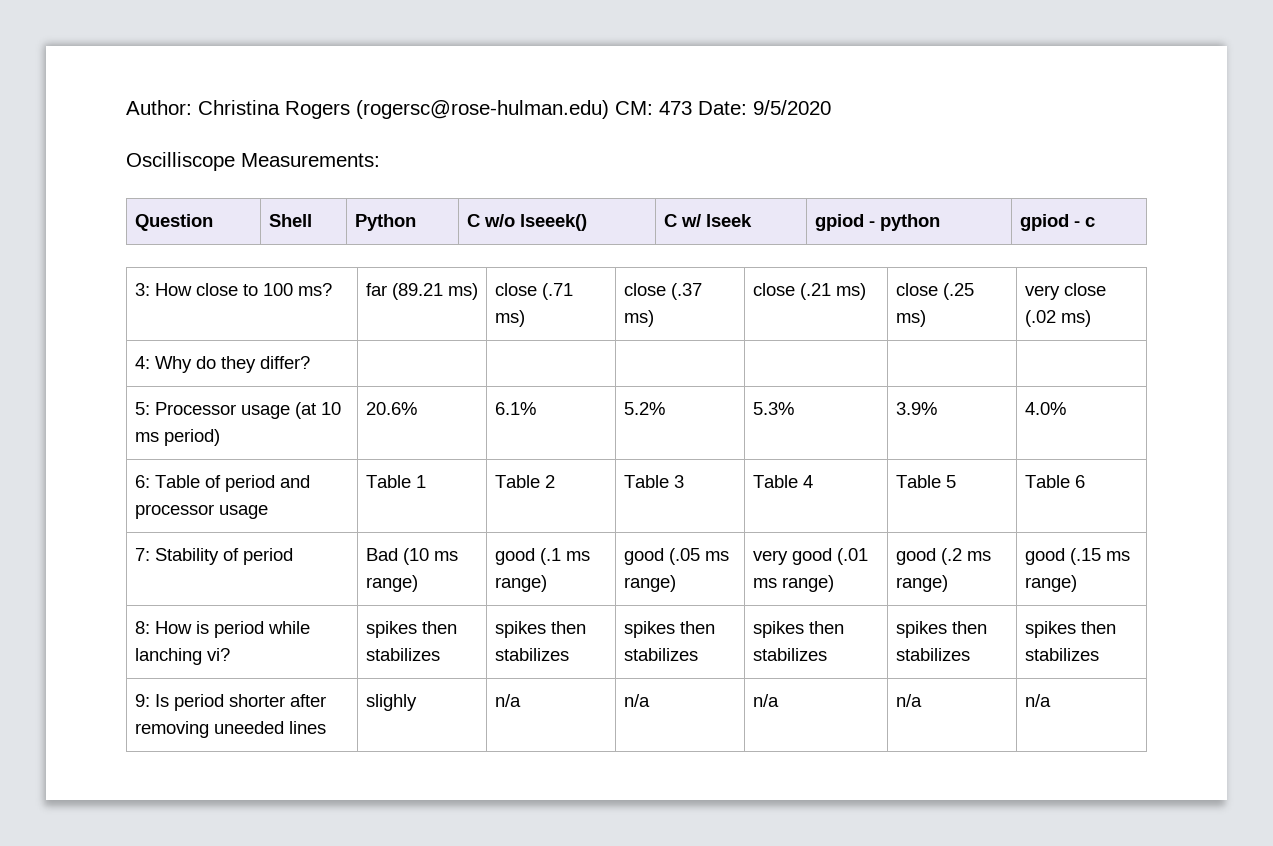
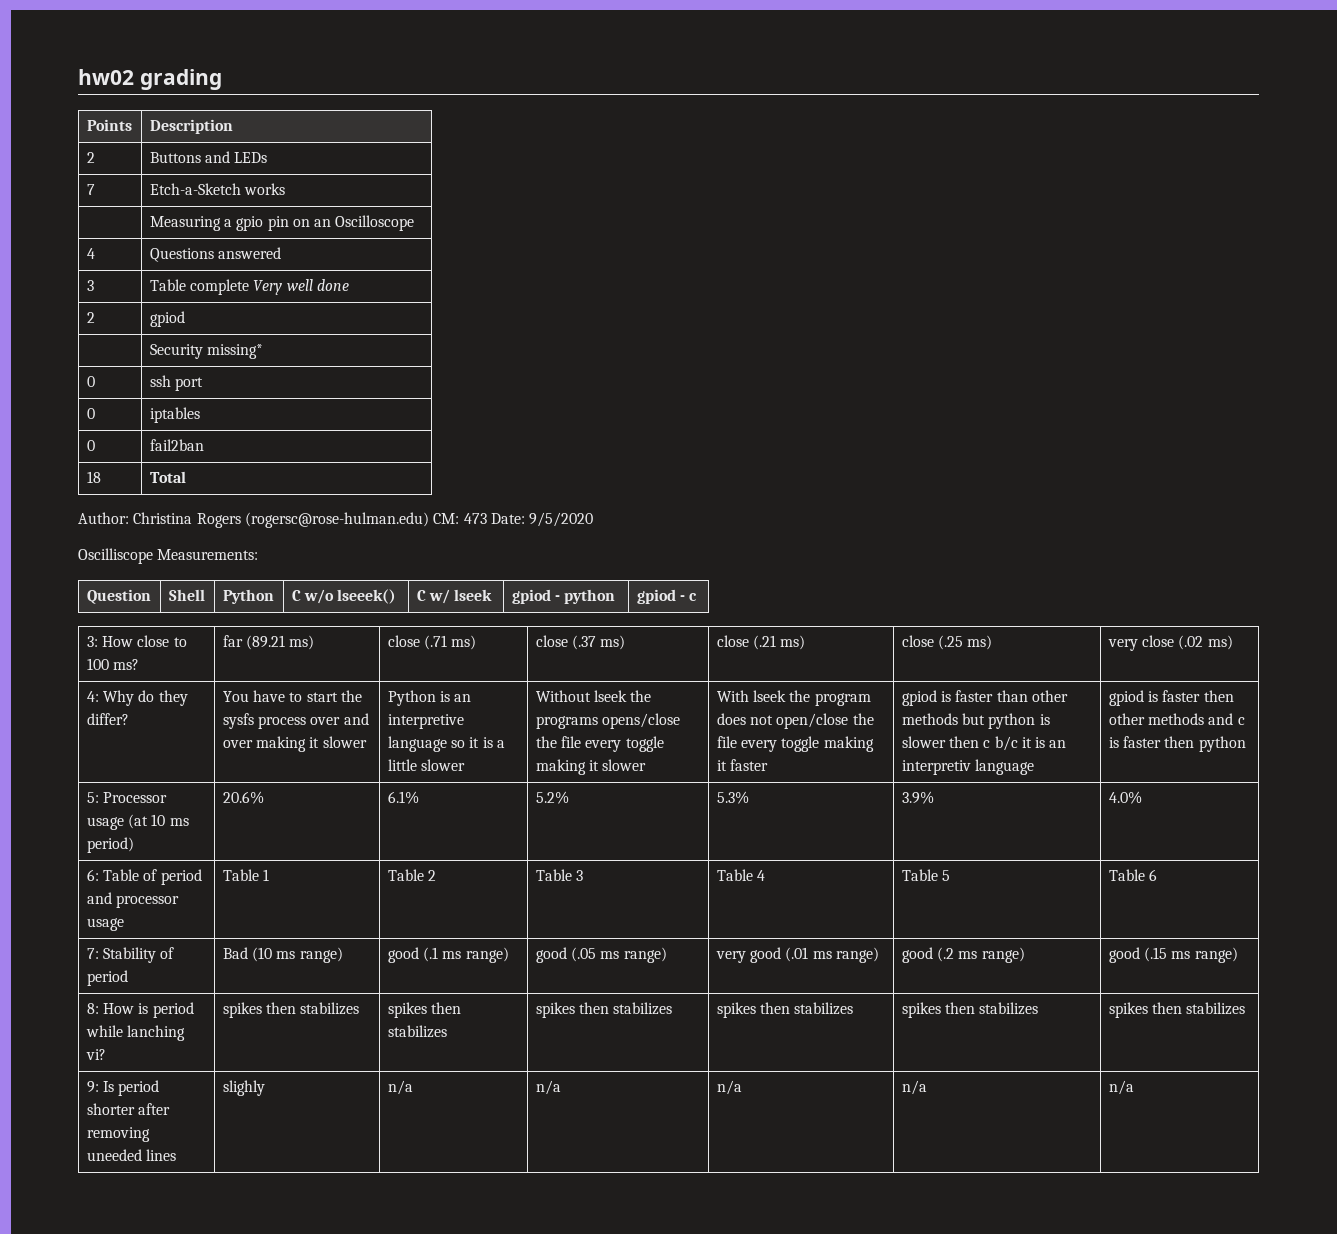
+ hw02 grading
+ Points | Description
+ 2 | Buttons and LEDs
+ 7 | Etch-a-Sketch works
+ | Measuring a gpio pin on an Oscilloscope
+ 4 | Questions answered
+ 3 | Table complete Very well done
+ 2 | gpiod
+ | Security missing*
+ 0 | ssh port
+ 0 | iptables
+ 0 | fail2ban
+ 18 | Total
+ You have to start the sysfs process over and over making it slower | Python is an interpretive language so it is a little slower | Without lseek the programs opens/close the file every toggle making it slower | With lseek the program does not open/close the file every toggle making it faster | gpiod is faster than other methods but python is slower then c b/c it is an interpretiv language | gpiod is faster then other methods and c is faster then python

